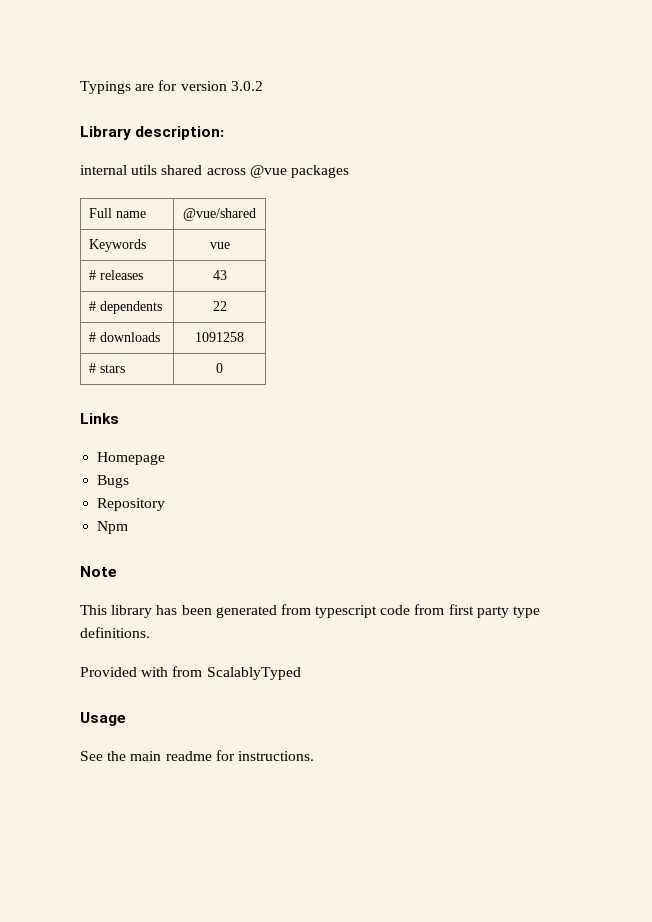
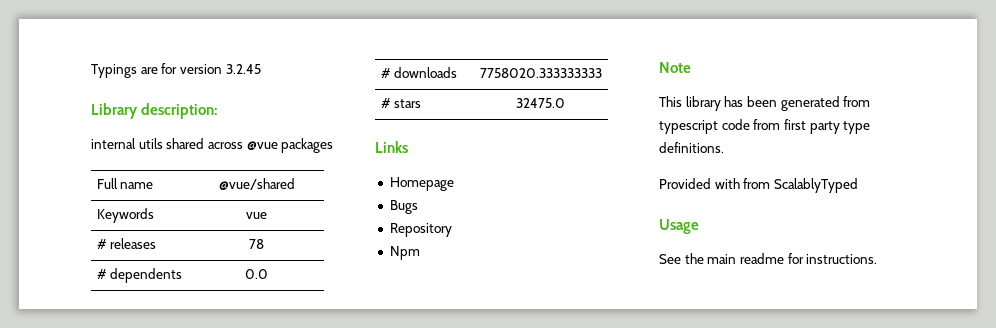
- Typings are for version 3.0.2
+ Typings are for version 3.2.45
- # releases | 43
+ # releases | 78
- # dependents | 22
+ # dependents | 0.0
- # downloads | 1091258
+ # downloads | 7758020.333333333
- # stars | 0
+ # stars | 32475.0

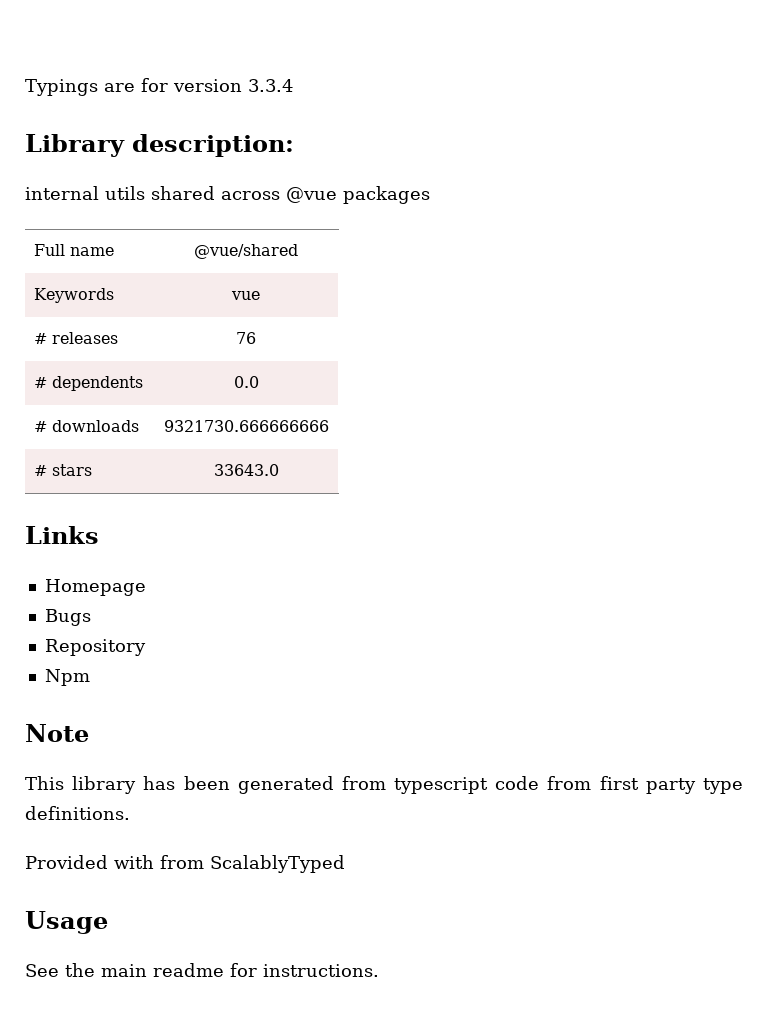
- Typings are for version 3.2.45
+ Typings are for version 3.3.4
- # releases | 78
+ # releases | 76
- # downloads | 7758020.333333333
+ # downloads | 9321730.666666666
- # stars | 32475.0
+ # stars | 33643.0

